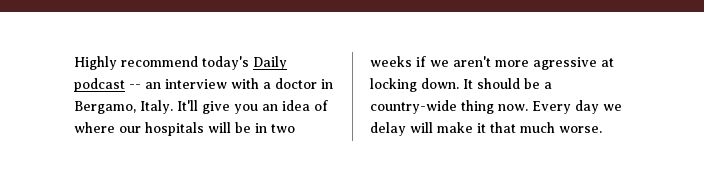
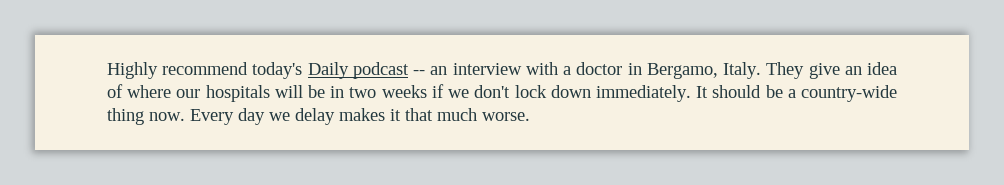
- It'll give you an idea of where our hospitals will be in two weeks if we aren't more agressive at locking down.
+ They give an idea of where our hospitals will be in two weeks if we don't lock down immediately.
- Every day we delay will make it that much worse.
+ Every day we delay makes it that much worse.

